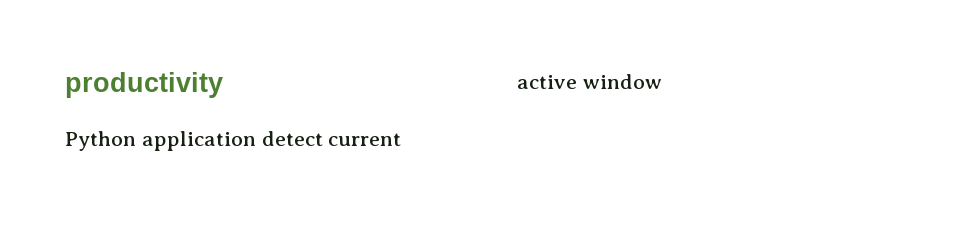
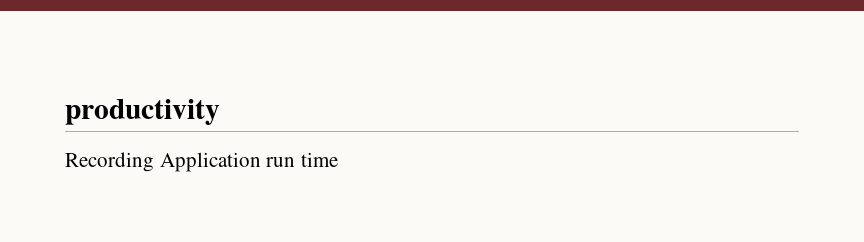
- Python application detect current active window
+ Recording Application run time

